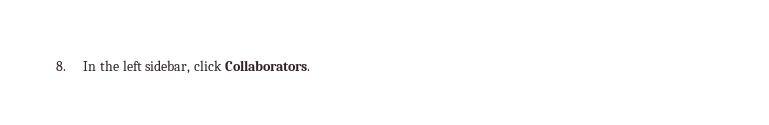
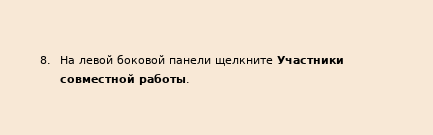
- 8. In the left sidebar, click Collaborators.
+ 8. На левой боковой панели щелкните Участники совместной работы.

